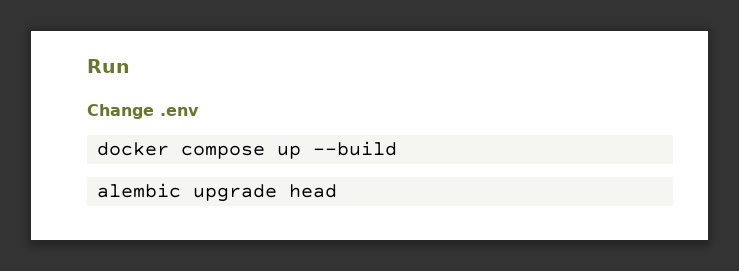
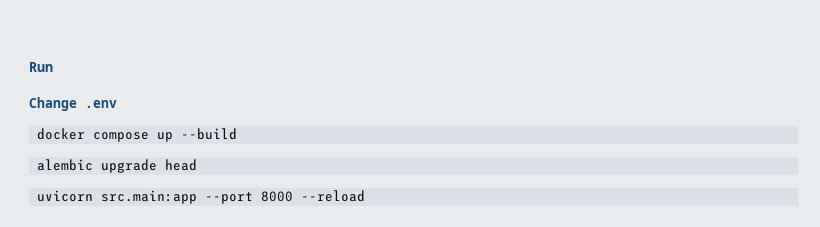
+ uvicorn src.main:app --port 8000 --reload

